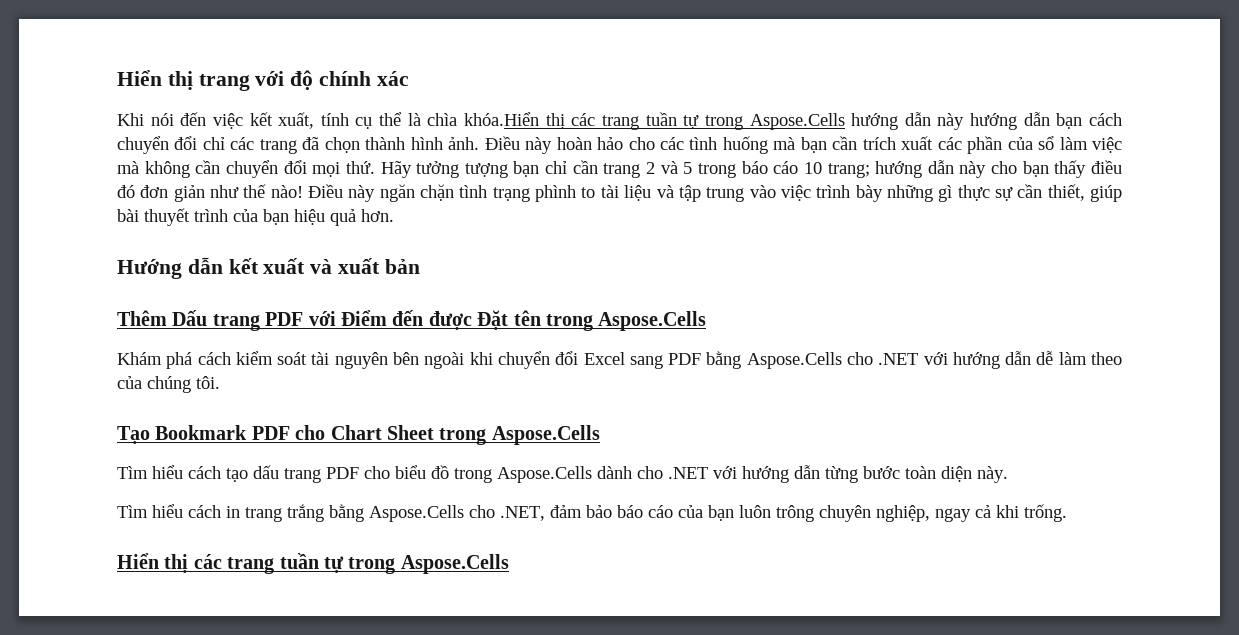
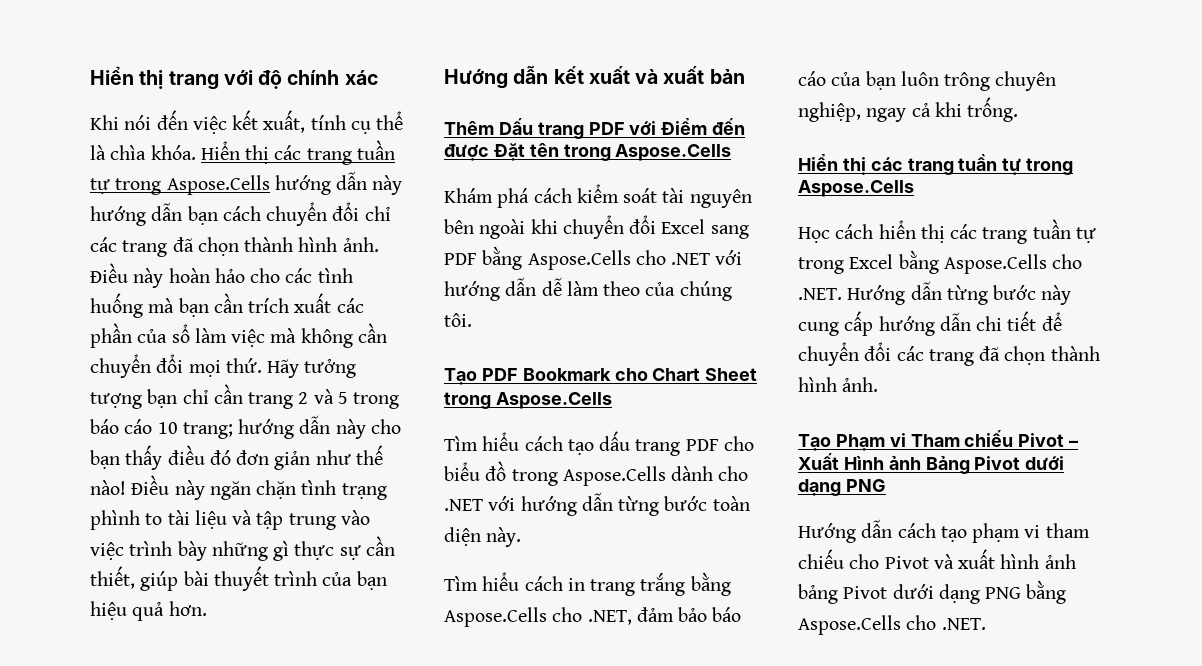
- Khi nói đến việc kết xuất, tính cụ thể là chìa khóa.Hiển thị các trang tuần tự trong Aspose.Cells hướng dẫn này hướng dẫn bạn cách chuyển đổi chỉ các trang đã chọn thành hình ảnh.
+ Khi nói đến việc kết xuất, tính cụ thể là chìa khóa. Hiển thị các trang tuần tự trong Aspose.Cells hướng dẫn này hướng dẫn bạn cách chuyển đổi chỉ các trang đã chọn thành hình ảnh.
- Tạo Bookmark PDF cho Chart Sheet trong Aspose.Cells
+ Tạo PDF Bookmark cho Chart Sheet trong Aspose.Cells
+ Học cách hiển thị các trang tuần tự trong Excel bằng Aspose.Cells cho .NET. Hướng dẫn từng bước này cung cấp hướng dẫn chi tiết để chuyển đổi các trang đã chọn thành hình ảnh.
+ Tạo Phạm vi Tham chiếu Pivot – Xuất Hình ảnh Bảng Pivot dưới dạng PNG
+ Hướng dẫn cách tạo phạm vi tham chiếu cho Pivot và xuất hình ảnh bảng Pivot dưới dạng PNG bằng Aspose.Cells cho .NET.

